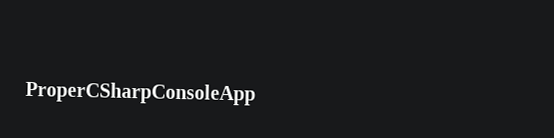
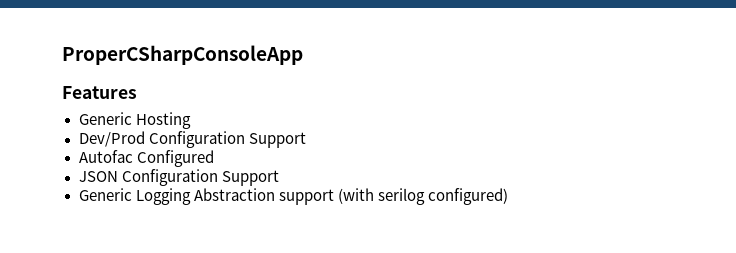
+ Features
+ Generic Hosting
+ Dev/Prod Configuration Support
+ Autofac Configured
+ JSON Configuration Support
+ Generic Logging Abstraction support (with serilog configured)

